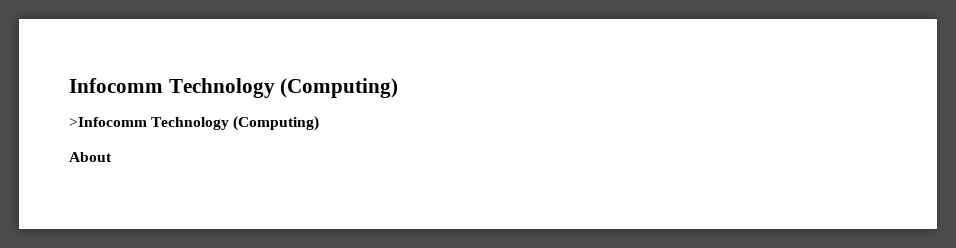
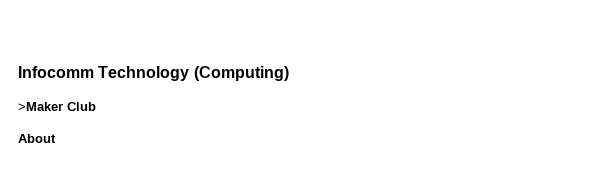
- >Infocomm Technology (Computing)
+ >Maker Club

